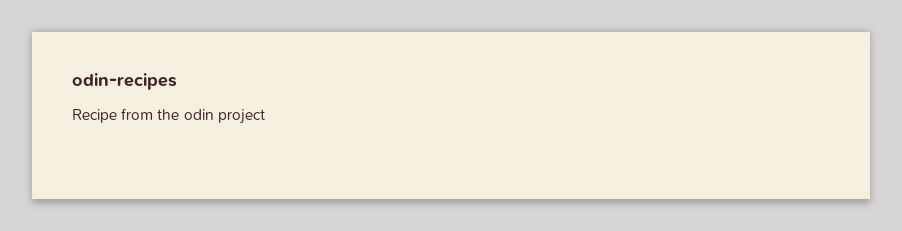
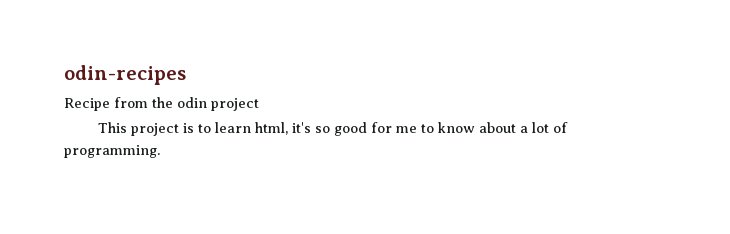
+ This project is to learn html, it's so good for me to know about a lot of programming.

